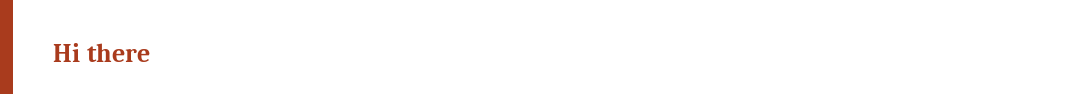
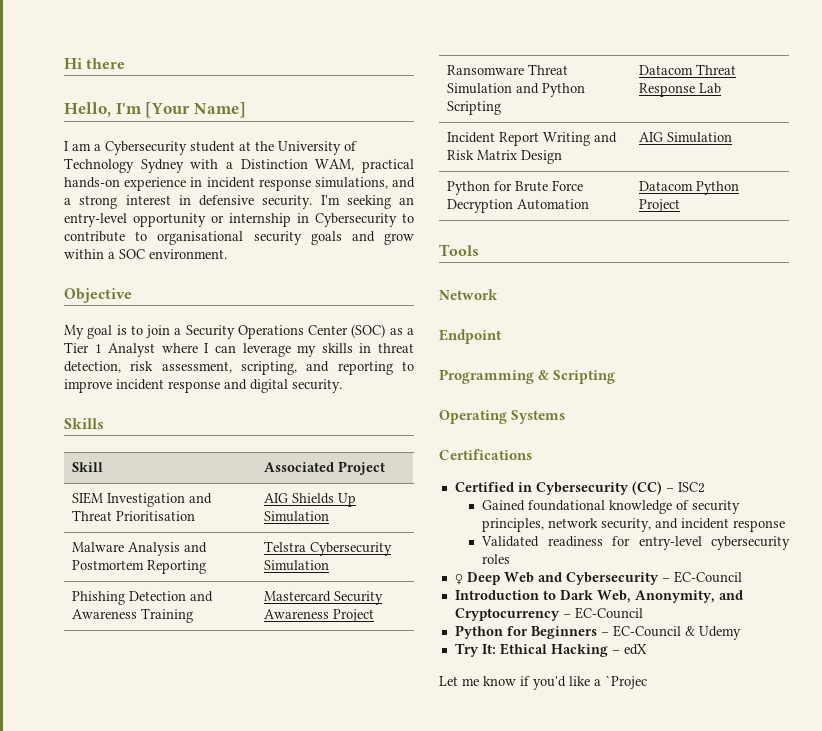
+ Hello, I'm [Your Name]
+ I am a Cybersecurity student at the University of Technology Sydney with a Distinction WAM, practical hands-on experience in incident response simulations, and a strong interest in defensive security. I'm seeking an entry-level opportunity or internship in Cybersecurity to contribute to organisational security goals and grow within a SOC environment.
+ Objective
+ My goal is to join a Security Operations Center (SOC) as a Tier 1 Analyst where I can leverage my skills in threat detection, risk assessment, scripting, and reporting to improve incident response and digital security.
+ Skills
+ Skill | Associated Project
+ SIEM Investigation and Threat Prioritisation | AIG Shields Up Simulation
+ Malware Analysis and Postmortem Reporting | Telstra Cybersecurity Simulation
+ Phishing Detection and Awareness Training | Mastercard Security Awareness Project
+ Ransomware Threat Simulation and Python Scripting | Datacom Threat Response Lab
+ Incident Report Writing and Risk Matrix Design | AIG Simulation
+ Python for Brute Force Decryption Automation | Datacom Python Project
+ Tools
+ Network
+ Endpoint
+ Programming & Scripting
+ Operating Systems
+ Certifications
+ Certified in Cybersecurity (CC) – ISC2
+ Gained foundational knowledge of security principles, network security, and incident response
+ Validated readiness for entry-level cybersecurity roles
+ ♀ Deep Web and Cybersecurity – EC-Council
+ Introduction to Dark Web, Anonymity, and Cryptocurrency – EC-Council
+ Python for Beginners – EC-Council & Udemy
+ Try It: Ethical Hacking – edX
+ Let me know if you'd like a `Projec

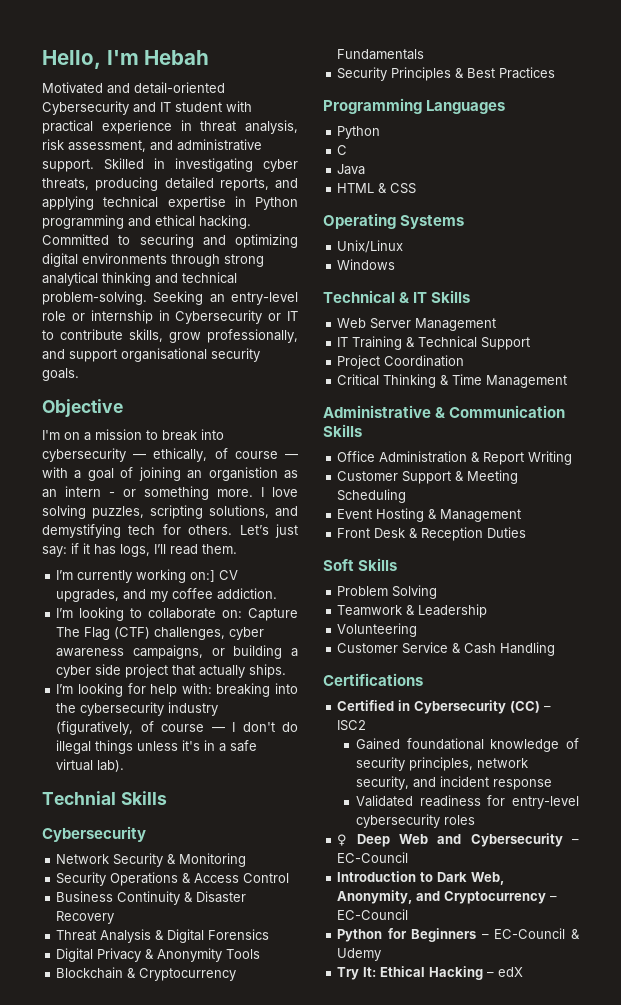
- Hi there
- Hello, I'm [Your Name]
- I am a Cybersecurity student at the University of Technology Sydney with a Distinction WAM, practical hands-on experience in incident response simulations, and a strong interest in defensive security. I'm seeking an entry-level opportunity or internship in Cybersecurity to contribute to organisational security goals and grow within a SOC environment.
+ Hello, I'm Hebah
+ Motivated and detail-oriented Cybersecurity and IT student with practical experience in threat analysis, risk assessment, and administrative support. Skilled in investigating cyber threats, producing detailed reports, and applying technical expertise in Python programming and ethical hacking. Committed to securing and optimizing digital environments through strong analytical thinking and technical problem-solving. Seeking an entry-level role or internship in Cybersecurity or IT to contribute skills, grow professionally, and support organisational security goals.
  Objective
- My goal is to join a Security Operations Center (SOC) as a Tier 1 Analyst where I can leverage my skills in threat detection, risk assessment, scripting, and reporting to improve incident response and digital security.
- Skills
- Skill | Associated Project
- SIEM Investigation and Threat Prioritisation | AIG Shields Up Simulation
- Malware Analysis and Postmortem Reporting | Telstra Cybersecurity Simulation
- Phishing Detection and Awareness Training | Mastercard Security Awareness Project
- Ransomware Threat Simulation and Python Scripting | Datacom Threat Response Lab
- Incident Report Writing and Risk Matrix Design | AIG Simulation
- Python for Brute Force Decryption Automation | Datacom Python Project
- Tools
- Network
- Endpoint
- Programming & Scripting
+ I'm on a mission to break into cybersecurity — ethically, of course — with a goal of joining an organistion as an intern - or something more. I love solving puzzles, scripting solutions, and demystifying tech for others. Let’s just say: if it has logs, I’ll read them.
+ I’m currently working on:] CV upgrades, and my coffee addiction.
+ I’m looking to collaborate on: Capture The Flag (CTF) challenges, cyber awareness campaigns, or building a cyber side project that actually ships.
+ I’m looking for help with: breaking into the cybersecurity industry (figuratively, of course — I don't do illegal things unless it's in a safe virtual lab).
+ Technial Skills
+ Cybersecurity
+ Network Security & Monitoring
+ Security Operations & Access Control
+ Business Continuity & Disaster Recovery
+ Threat Analysis & Digital Forensics
+ Digital Privacy & Anonymity Tools
+ Blockchain & Cryptocurrency Fundamentals
+ Security Principles & Best Practices
+ Programming Languages
+ Python
+ C
+ Java
+ HTML & CSS
  Operating Systems
+ Unix/Linux
+ Windows
+ Technical & IT Skills
+ Web Server Management
+ IT Training & Technical Support
+ Project Coordination
+ Critical Thinking & Time Management
+ Administrative & Communication Skills
+ Office Administration & Report Writing
+ Customer Support & Meeting Scheduling
+ Event Hosting & Management
+ Front Desk & Reception Duties
+ Soft Skills
+ Problem Solving
+ Teamwork & Leadership
+ Volunteering
+ Customer Service & Cash Handling
- Let me know if you'd like a `Projec

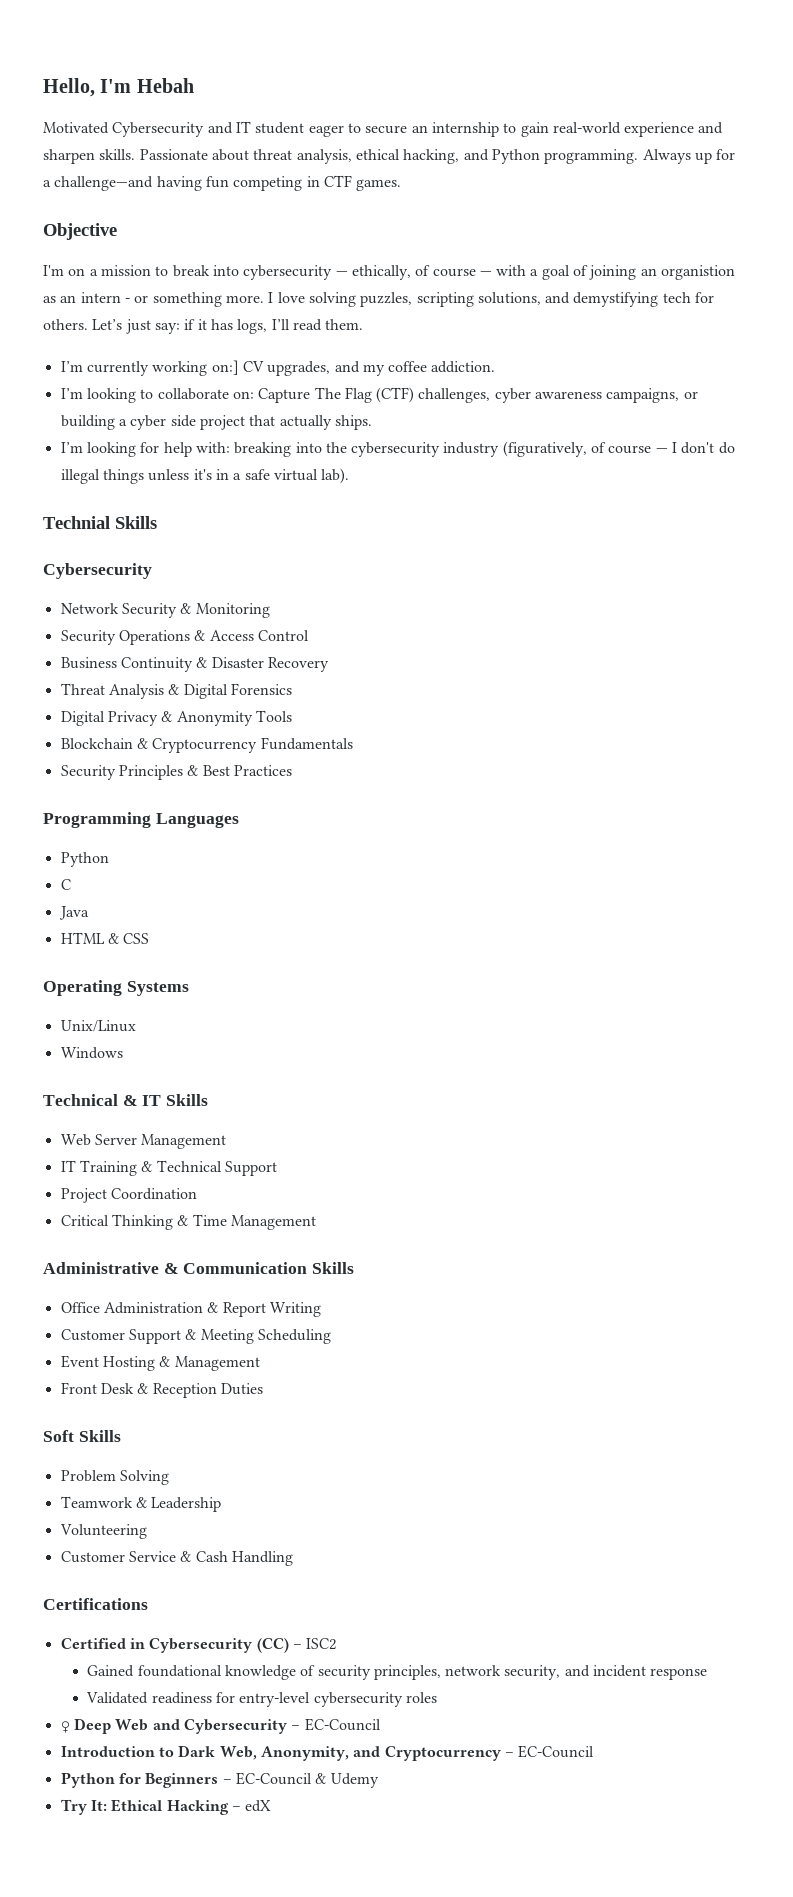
- Motivated and detail-oriented Cybersecurity and IT student with practical experience in threat analysis, risk assessment, and administrative support. Skilled in investigating cyber threats, producing detailed reports, and applying technical expertise in Python programming and ethical hacking. Committed to securing and optimizing digital environments through strong analytical thinking and technical problem-solving. Seeking an entry-level role or internship in Cybersecurity or IT to contribute skills, grow professionally, and support organisational security goals.
+ Motivated Cybersecurity and IT student eager to secure an internship to gain real-world experience and sharpen skills. Passionate about threat analysis, ethical hacking, and Python programming. Always up for a challenge—and having fun competing in CTF games.

